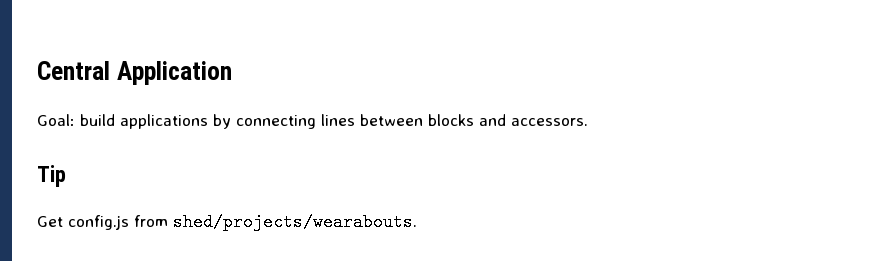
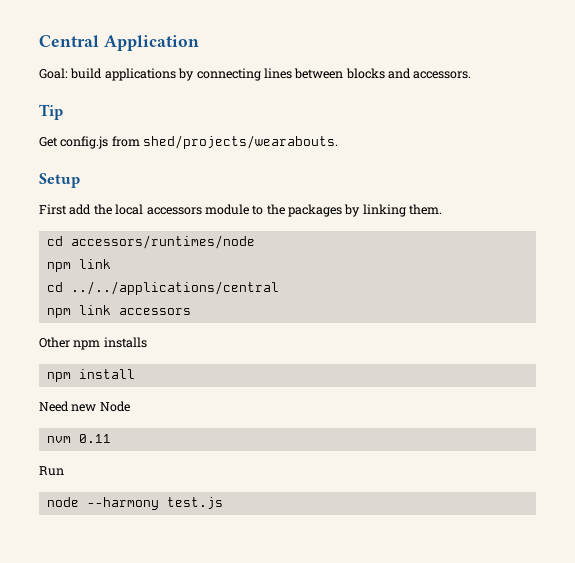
+ Setup
+ First add the local accessors module to the packages by linking them.
+ cd accessors/runtimes/node
+ npm link
+ cd ../../applications/central
+ npm link accessors
+ Other npm installs
+ npm install
+ Need new Node
+ nvm 0.11
+ Run
+ node --harmony test.js

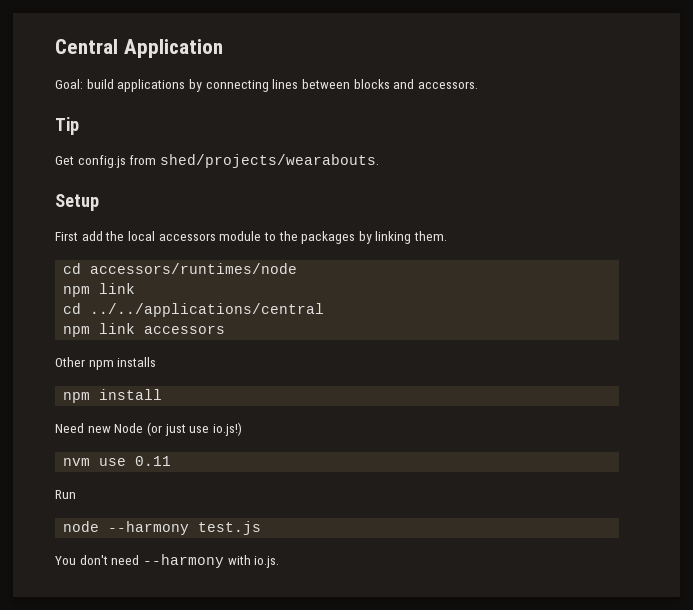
- Need new Node
+ Need new Node (or just use io.js!)
- nvm 0.11
+ nvm use 0.11
+ You don't need --harmony with io.js.

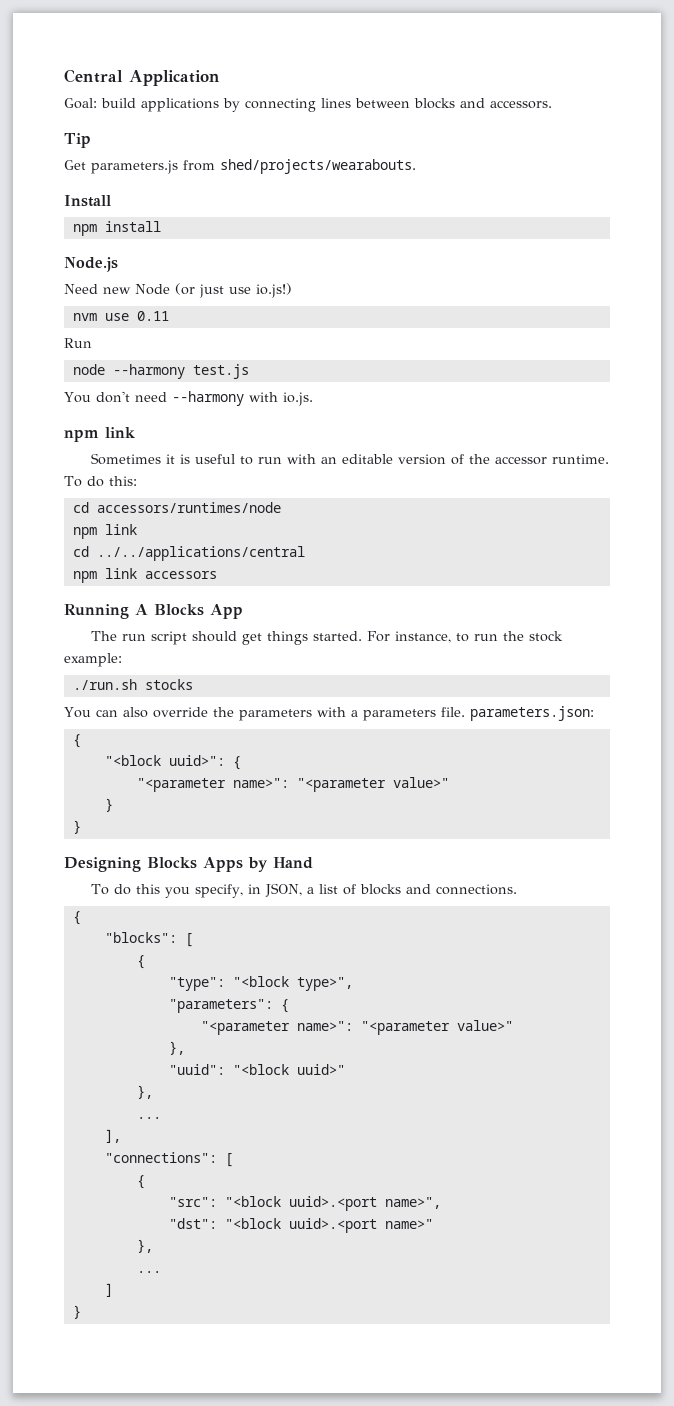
- Get config.js from shed/projects/wearabouts.
+ Get parameters.js from shed/projects/wearabouts.
- Setup
- First add the local accessors module to the packages by linking them.
- cd accessors/runtimes/node
- npm link
- cd ../../applications/central
- npm link accessors
- Other npm installs
+ Install
+ Node.js
  You don't need --harmony with io.js.
+ npm link
+ Sometimes it is useful to run with an editable version of the accessor runtime. To do this:
+ cd accessors/runtimes/node
+ npm link
+ cd ../../applications/central
+ npm link accessors
+ Running A Blocks App
+ The run script should get things started. For instance, to run the stock example:
+ ./run.sh stocks
+ You can also override the parameters with a parameters file. parameters.json:
+ {
+ "<block uuid>": {
+ "<parameter name>": "<parameter value>"
+ }
+ }
+ Designing Blocks Apps by Hand
+ To do this you specify, in JSON, a list of blocks and connections.
+ {
+ "blocks": [
+ {
+ "type": "<block type>",
+ "parameters": {
+ "<parameter name>": "<parameter value>"
+ },
+ "uuid": "<block uuid>"
+ },
+ ...
+ ],
+ "connections": [
+ {
+ "src": "<block uuid>.<port name>",
+ "dst": "<block uuid>.<port name>"
+ },
+ ...
+ ]
+ }

